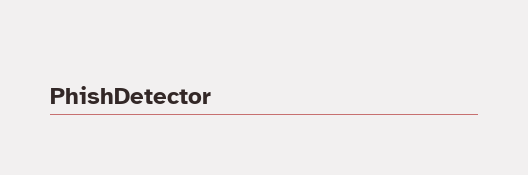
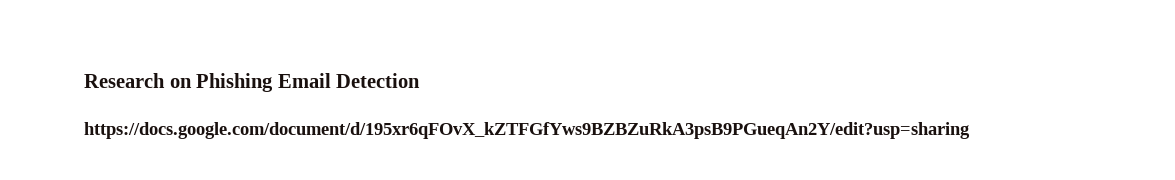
- PhishDetector
+ Research on Phishing Email Detection
+ https://docs.google.com/document/d/195xr6qFOvX_kZTFGfYws9BZBZuRkA3psB9PGueqAn2Y/edit?usp=sharing

